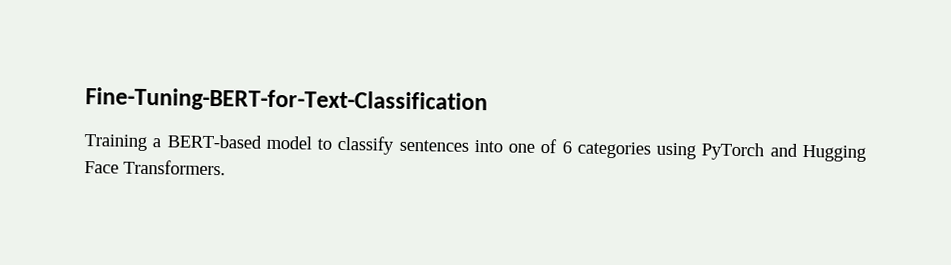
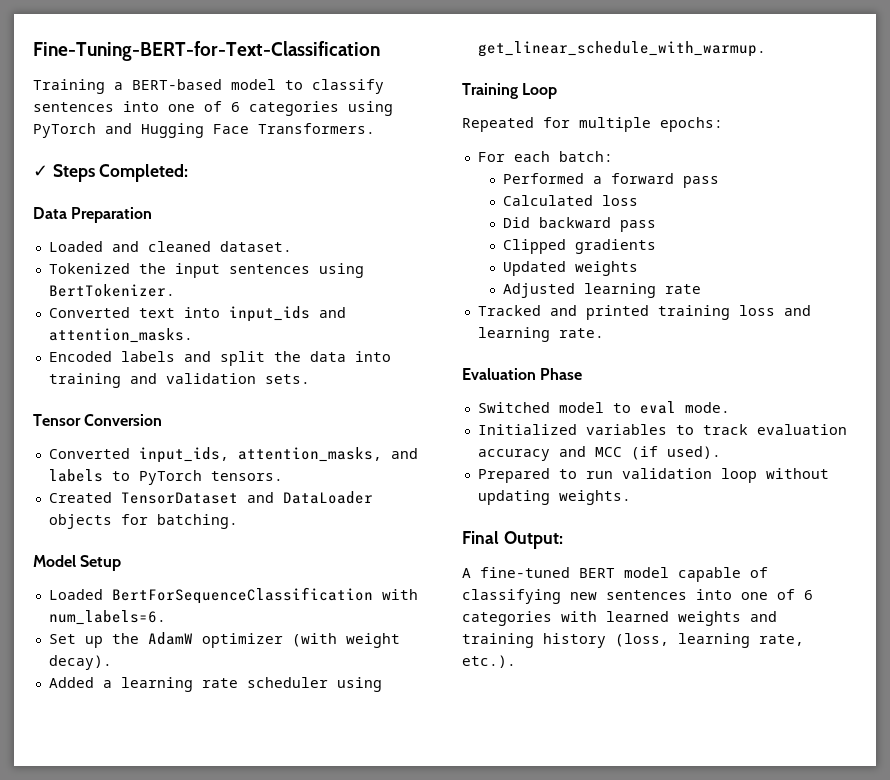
+ ✓ Steps Completed:
+ Data Preparation
+ Loaded and cleaned dataset.
+ Tokenized the input sentences using BertTokenizer.
+ Converted text into input_ids and attention_masks.
+ Encoded labels and split the data into training and validation sets.
+ Tensor Conversion
+ Converted input_ids, attention_masks, and labels to PyTorch tensors.
+ Created TensorDataset and DataLoader objects for batching.
+ Model Setup
+ Loaded BertForSequenceClassification with num_labels=6.
+ Set up the AdamW optimizer (with weight decay).
+ Added a learning rate scheduler using get_linear_schedule_with_warmup.
+ Training Loop
+ Repeated for multiple epochs:
+ For each batch:
+ Performed a forward pass
+ Calculated loss
+ Did backward pass
+ Clipped gradients
+ Updated weights
+ Adjusted learning rate
+ Tracked and printed training loss and learning rate.
+ Evaluation Phase
+ Switched model to eval mode.
+ Initialized variables to track evaluation accuracy and MCC (if used).
+ Prepared to run validation loop without updating weights.
+ Final Output:
+ A fine-tuned BERT model capable of classifying new sentences into one of 6 categories with learned weights and training history (loss, learning rate, etc.).

